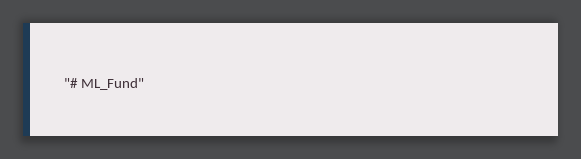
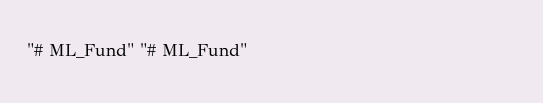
- "# ML_Fund"
+ "# ML_Fund" "# ML_Fund"

